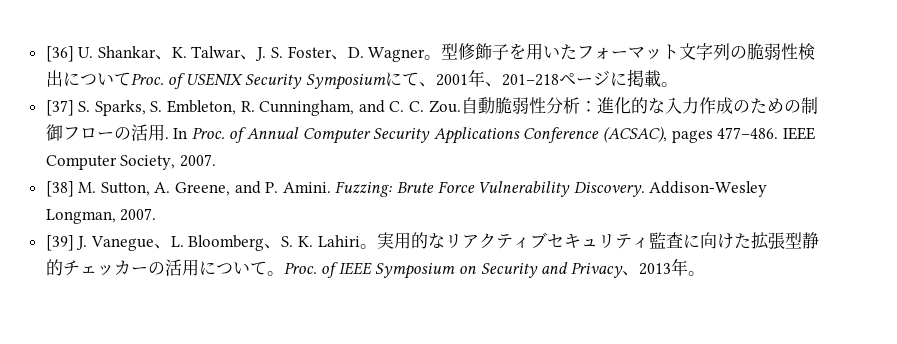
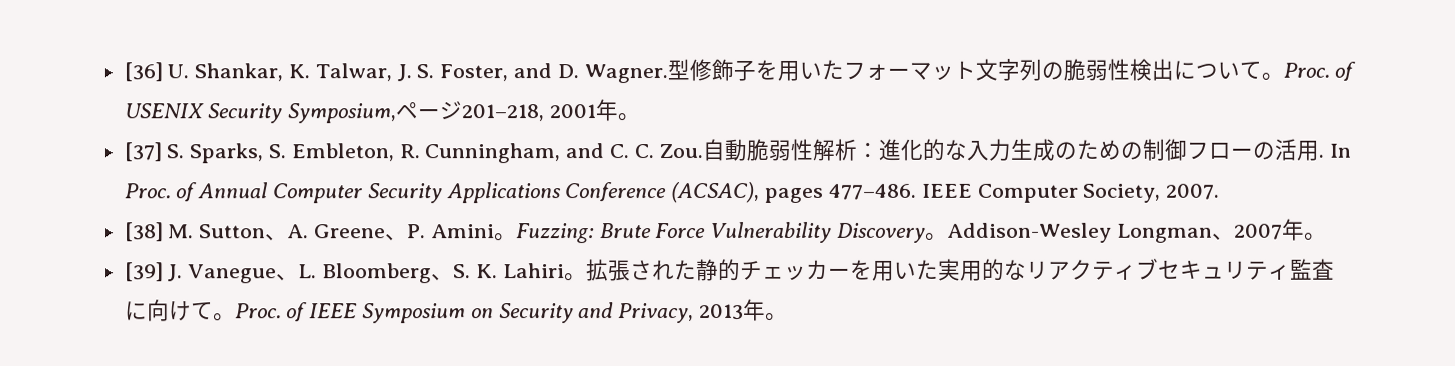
- [36] U. Shankar、K. Talwar、J. S. Foster、D. Wagner。
+ [36] U. Shankar, K. Talwar, J. S. Foster, and D. Wagner.
- 型修飾子を用いたフォーマット文字列の脆弱性検出についてProc. of USENIX Security Symposiumにて、2001年、201–218ページに掲載。
+ 型修飾子を用いたフォーマット文字列の脆弱性検出について。Proc. of USENIX Security Symposium,ページ201–218, 2001年。
- [37] S. Sparks, S. Embleton, R. Cunningham, and C. C. Zou.自動脆弱性分析：進化的な入力作成のための制御フローの活用.
+ [37] S. Sparks, S. Embleton, R. Cunningham, and C. C. Zou.自動脆弱性解析：進化的な入力生成のための制御フローの活用.
- [38] M. Sutton, A. Greene, and P. Amini. Fuzzing: Brute Force Vulnerability Discovery. Addison-Wesley Longman, 2007.
+ [38] M. Sutton、A. Greene、P. Amini。Fuzzing: Brute Force Vulnerability Discovery。Addison-Wesley Longman、2007年。
- 実用的なリアクティブセキュリティ監査に向けた拡張型静的チェッカーの活用について。
+ 拡張された静的チェッカーを用いた実用的なリアクティブセキュリティ監査に向けて。
- Proc. of IEEE Symposium on Security and Privacy、2013年。
+ Proc. of IEEE Symposium on Security and Privacy, 2013年。

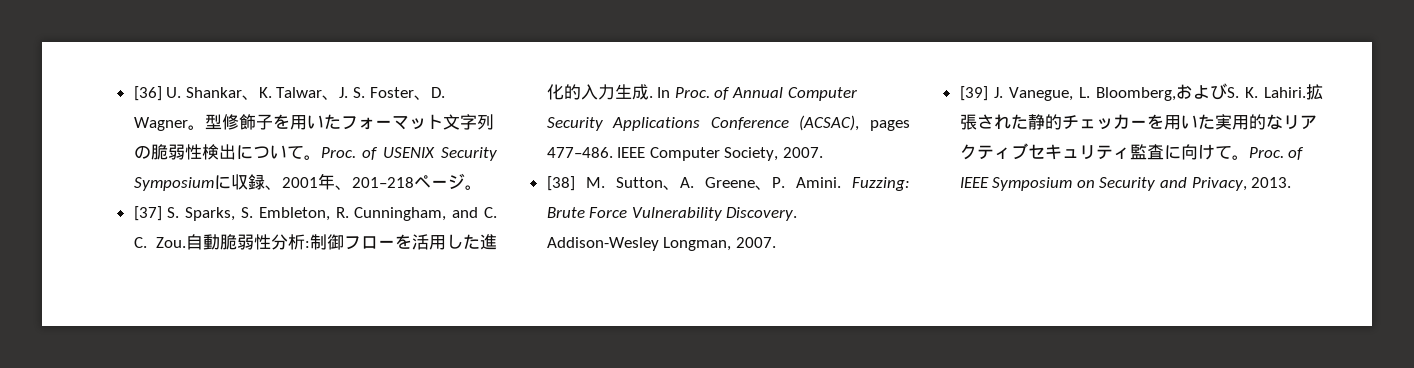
- [36] U. Shankar, K. Talwar, J. S. Foster, and D. Wagner.
+ [36] U. Shankar、K. Talwar、J. S. Foster、D. Wagner。
- Proc. of USENIX Security Symposium,ページ201–218, 2001年。
+ Proc. of USENIX Security Symposiumに収録、2001年、201–218ページ。
- [37] S. Sparks, S. Embleton, R. Cunningham, and C. C. Zou.自動脆弱性解析：進化的な入力生成のための制御フローの活用.
+ [37] S. Sparks, S. Embleton, R. Cunningham, and C. C. Zou.自動脆弱性分析:制御フローを活用した進化的入力生成.
- [38] M. Sutton、A. Greene、P. Amini。
+ [38] M. Sutton、A. Greene、P. Amini.
- Fuzzing: Brute Force Vulnerability Discovery。Addison-Wesley Longman、2007年。
- [39] J. Vanegue、L. Bloomberg、S. K. Lahiri。
+ Fuzzing: Brute Force Vulnerability Discovery. Addison-Wesley Longman, 2007.
+ [39] J. Vanegue, L. Bloomberg,およびS. K. Lahiri.
- Proc. of IEEE Symposium on Security and Privacy, 2013年。
+ Proc. of IEEE Symposium on Security and Privacy, 2013.

